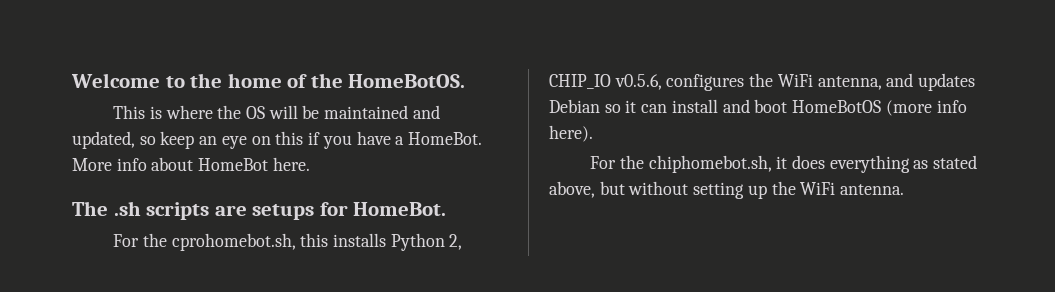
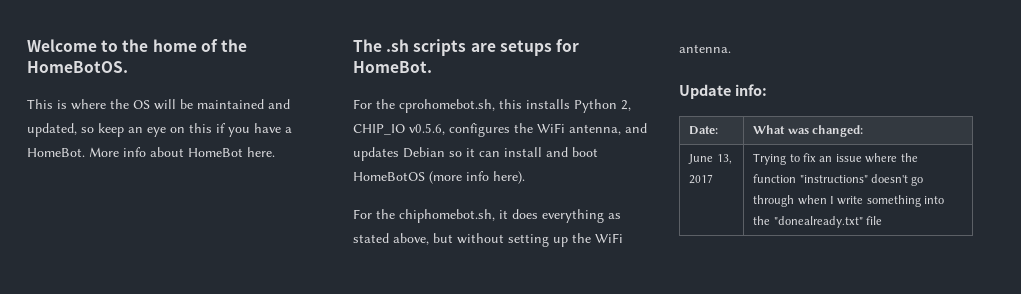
+ Update info:
+ Date: | What was changed:
+ June 13, 2017 | Trying to fix an issue where the function "instructions" doesn't go through when I write something into the "donealready.txt" file

